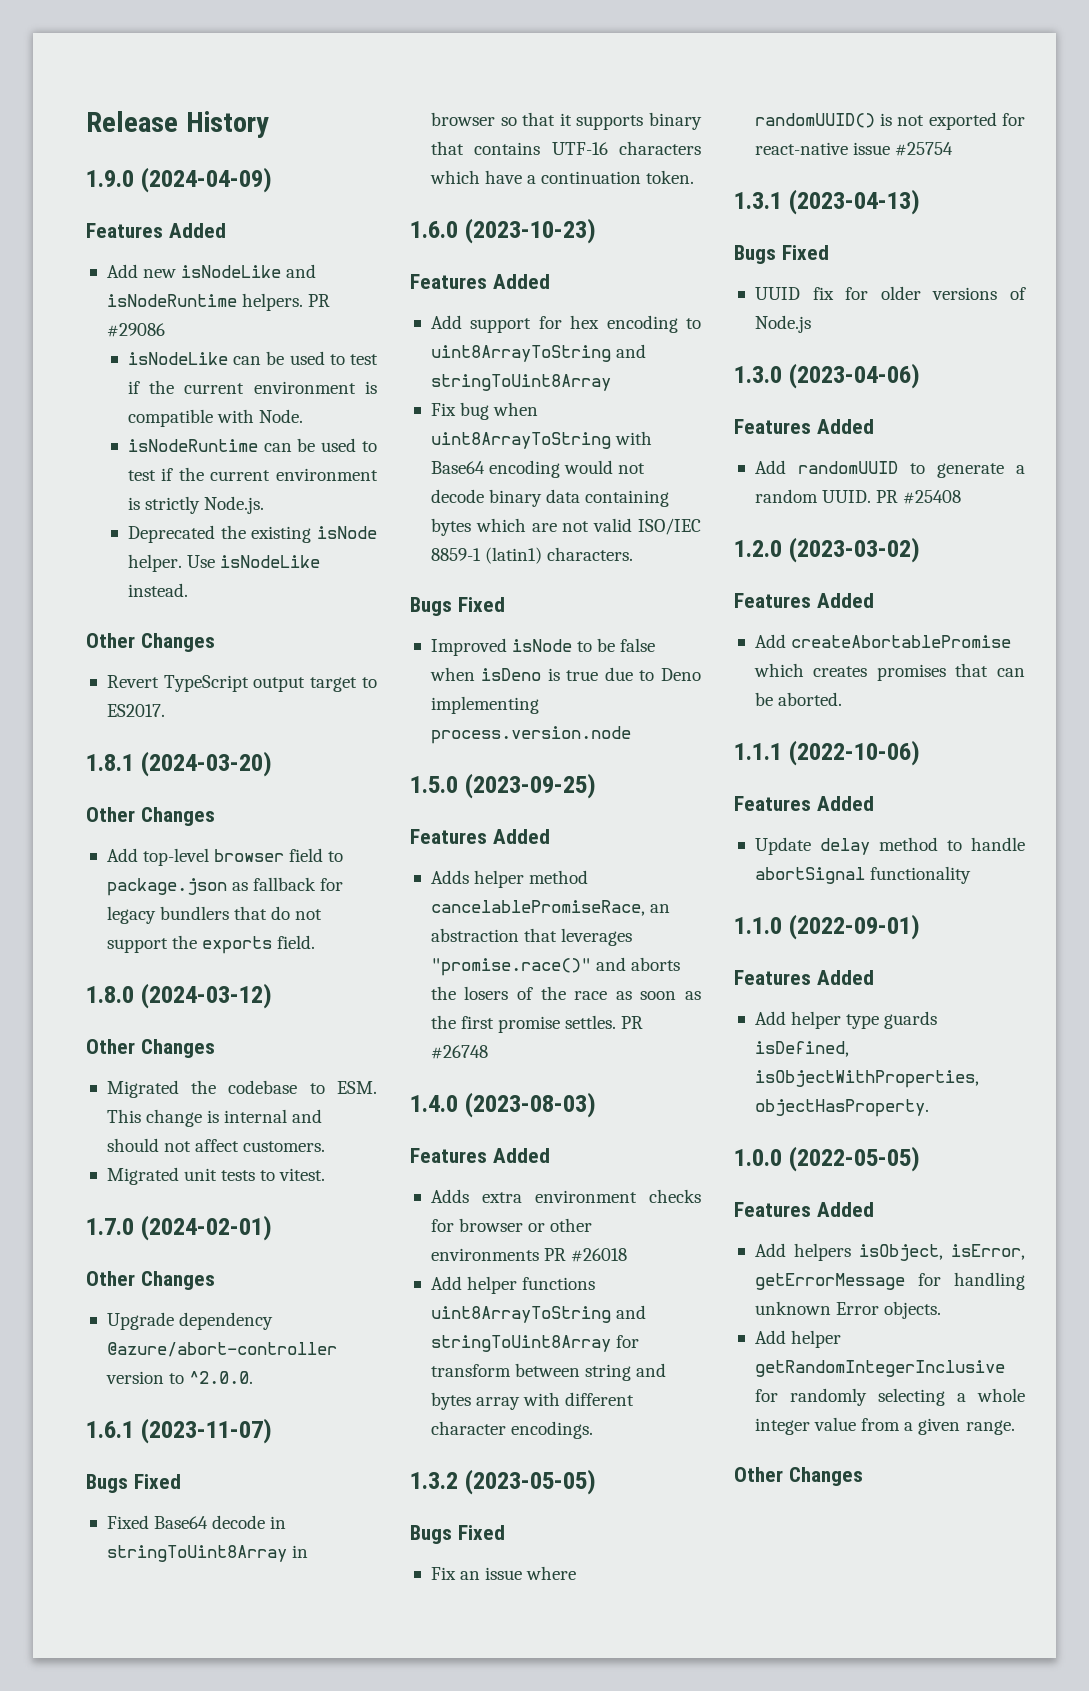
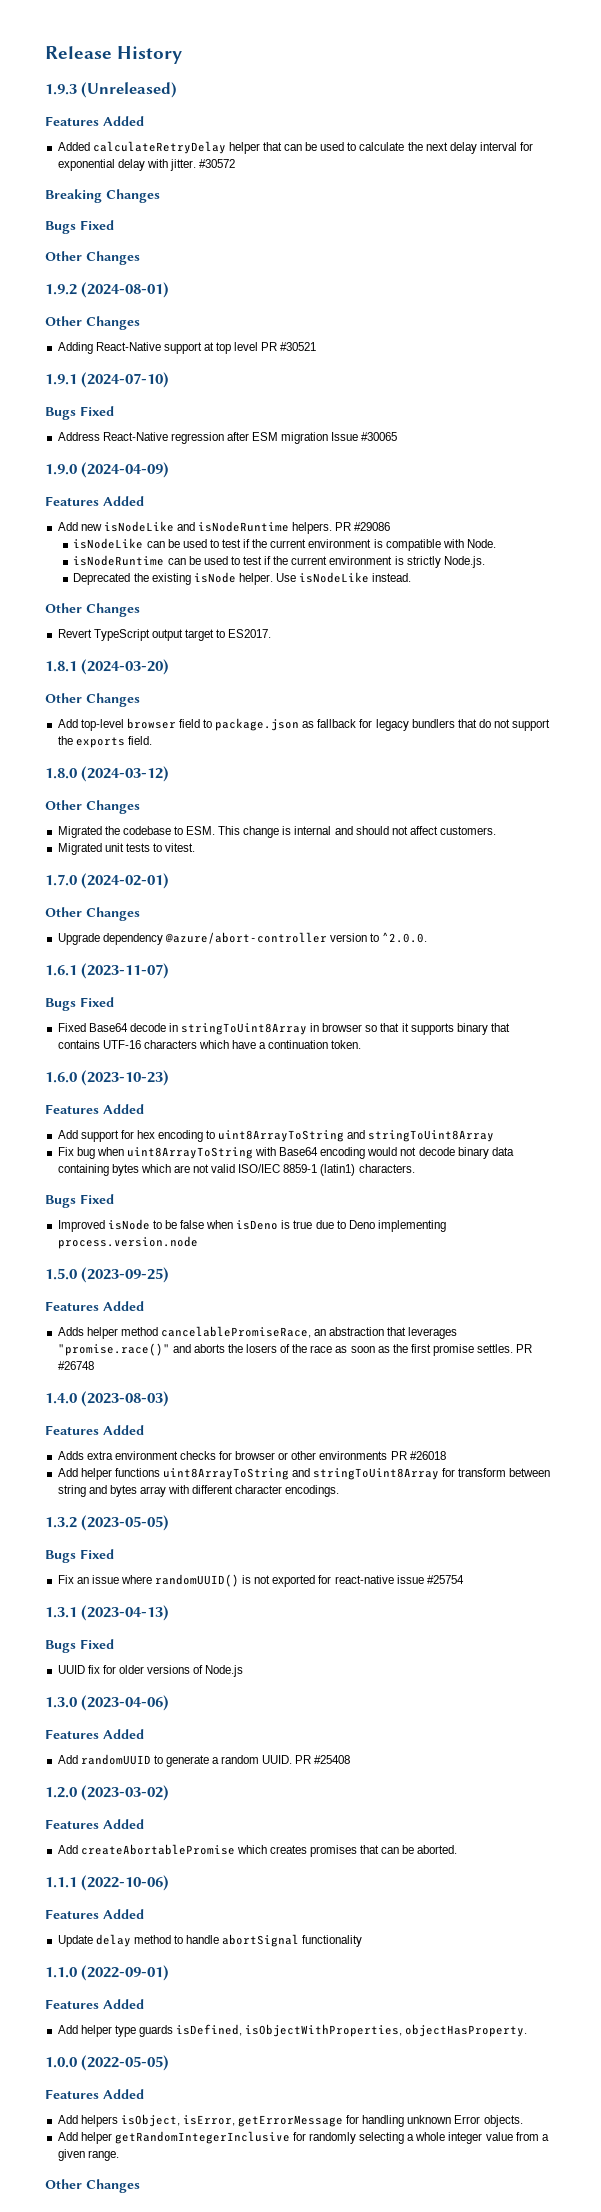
+ 1.9.3 (Unreleased)
+ Features Added
+ Added calculateRetryDelay helper that can be used to calculate the next delay interval for exponential delay with jitter. #30572
+ Breaking Changes
+ Bugs Fixed
+ Other Changes
+ 1.9.2 (2024-08-01)
+ Other Changes
+ Adding React-Native support at top level PR #30521
+ 1.9.1 (2024-07-10)
+ Bugs Fixed
+ Address React-Native regression after ESM migration Issue #30065

